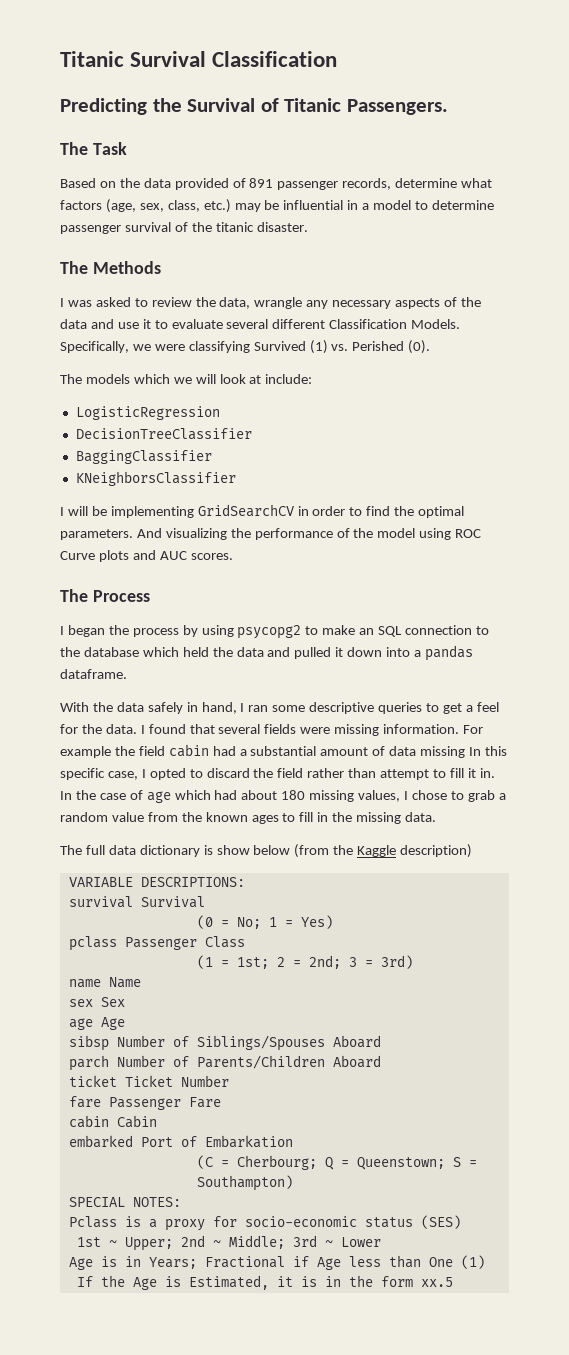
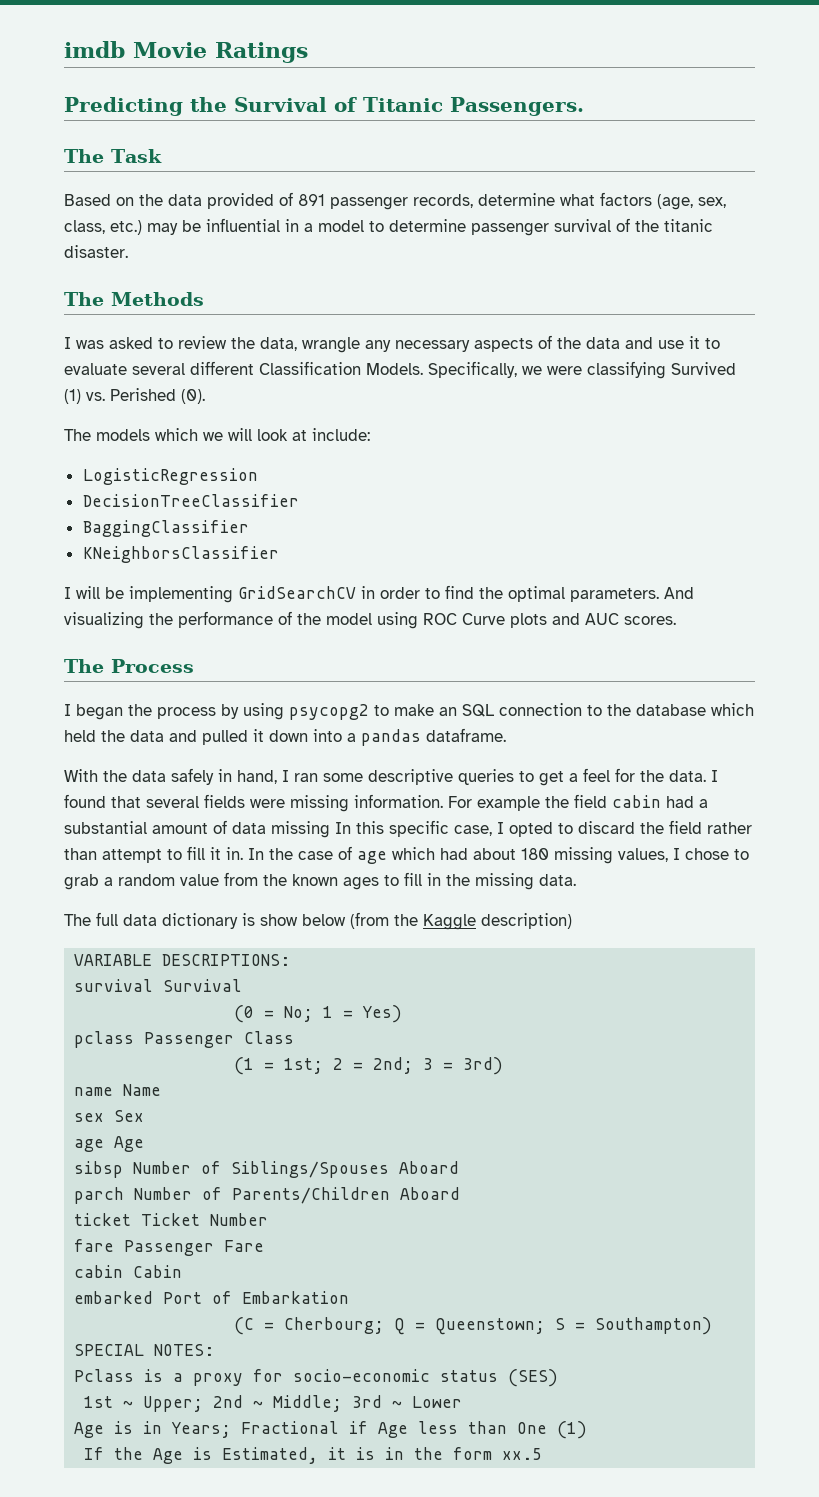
- Titanic Survival Classification
+ imdb Movie Ratings

